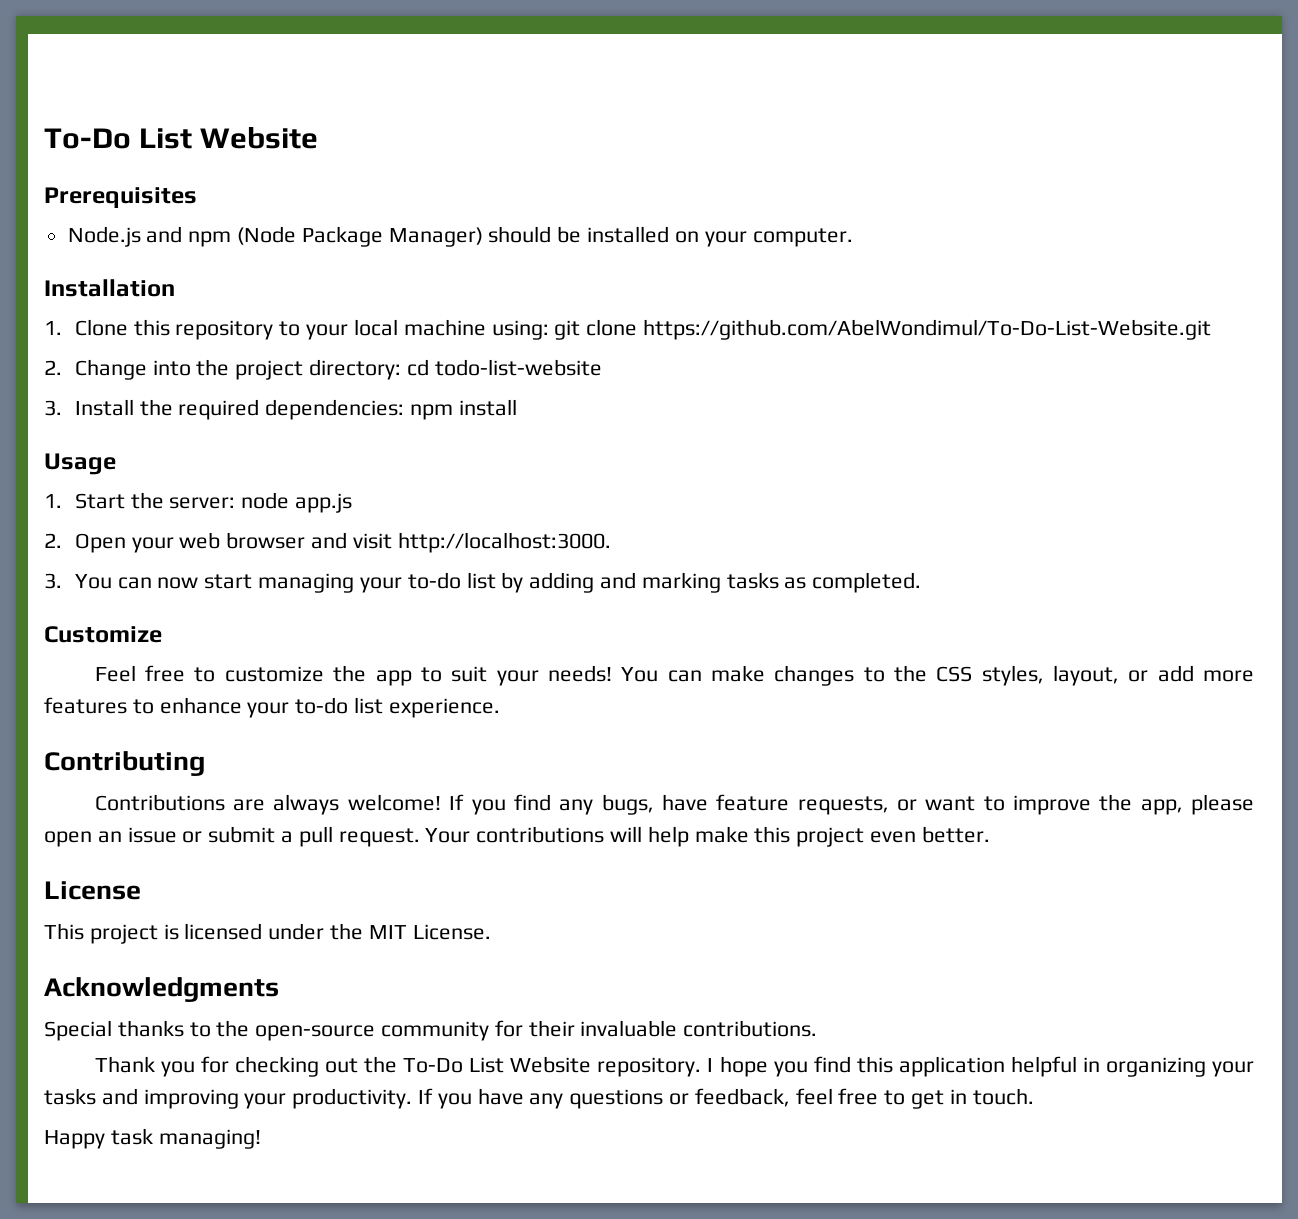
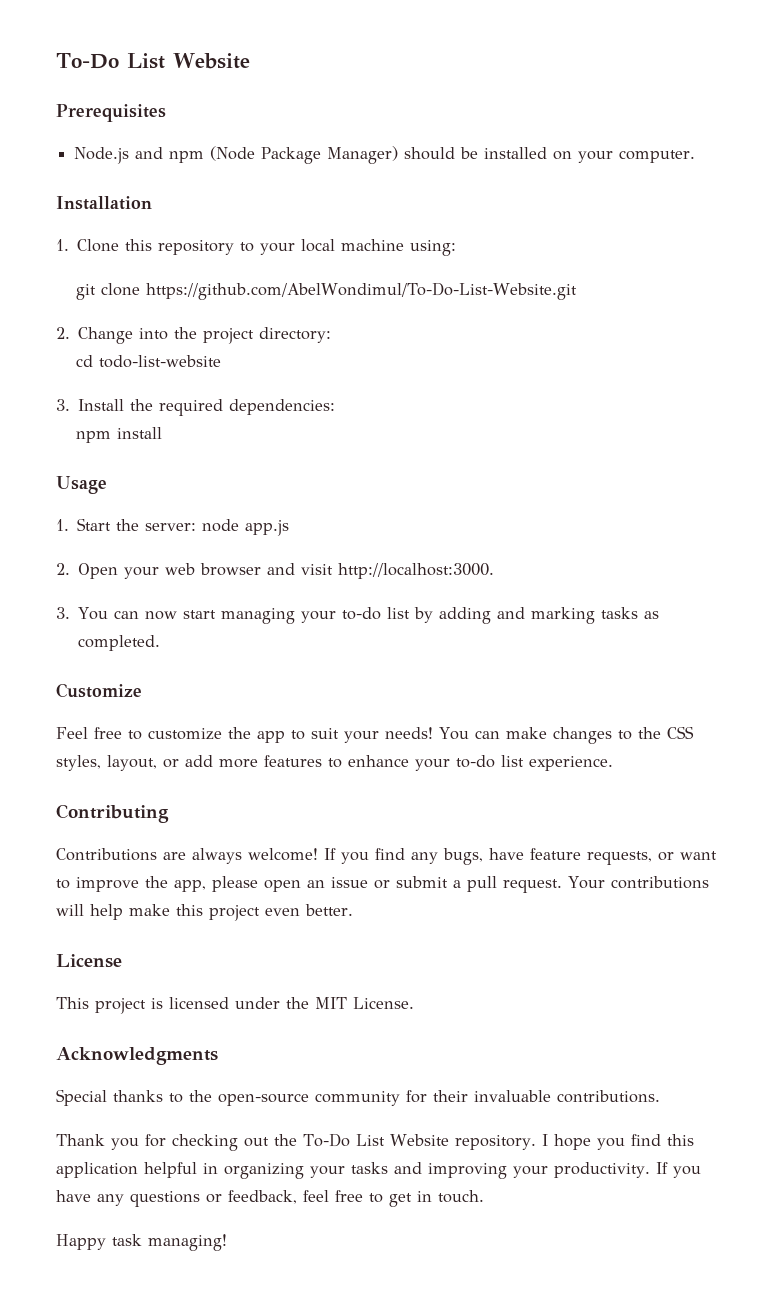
- 1. Clone this repository to your local machine using: git clone https://github.com/AbelWondimul/To-Do-List-Website.git
+ 1. Clone this repository to your local machine using:
+ git clone https://github.com/AbelWondimul/To-Do-List-Website.git
- 2. Change into the project directory: cd todo-list-website
+ 2. Change into the project directory:
+ cd todo-list-website
- 3. Install the required dependencies: npm install
+ 3. Install the required dependencies:
+ npm install

